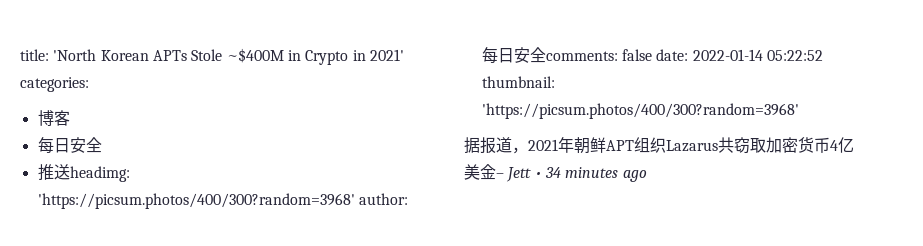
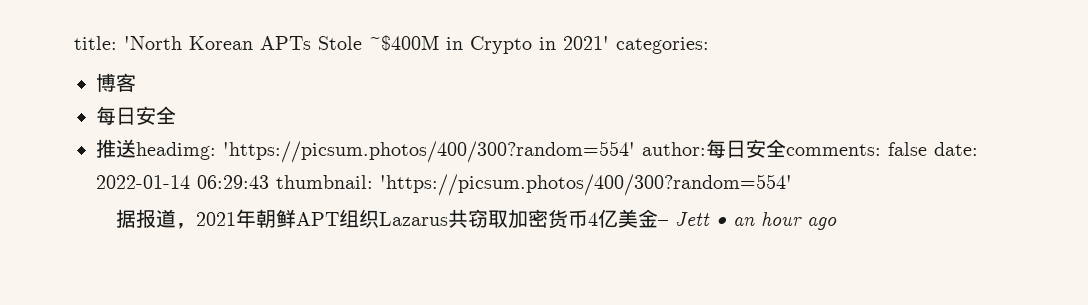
- 推送headimg: 'https://picsum.photos/400/300?random=3968' author:每日安全comments: false date: 2022-01-14 05:22:52 thumbnail: 'https://picsum.photos/400/300?random=3968'
+ 推送headimg: 'https://picsum.photos/400/300?random=554' author:每日安全comments: false date: 2022-01-14 06:29:43 thumbnail: 'https://picsum.photos/400/300?random=554'
- 据报道，2021年朝鲜APT组织Lazarus共窃取加密货币4亿美金– Jett • 34 minutes ago
+ 据报道，2021年朝鲜APT组织Lazarus共窃取加密货币4亿美金– Jett • an hour ago

